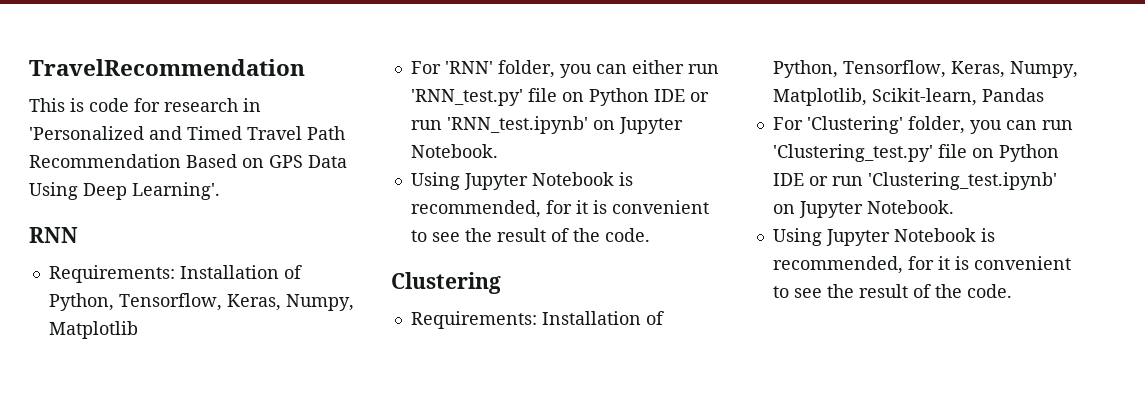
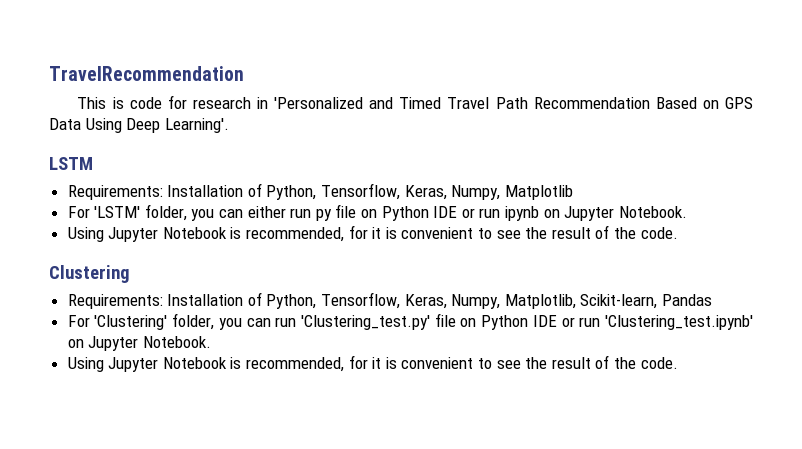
- RNN
+ LSTM
- For 'RNN' folder, you can either run 'RNN_test.py' file on Python IDE or run 'RNN_test.ipynb' on Jupyter Notebook.
+ For 'LSTM' folder, you can either run py file on Python IDE or run ipynb on Jupyter Notebook.

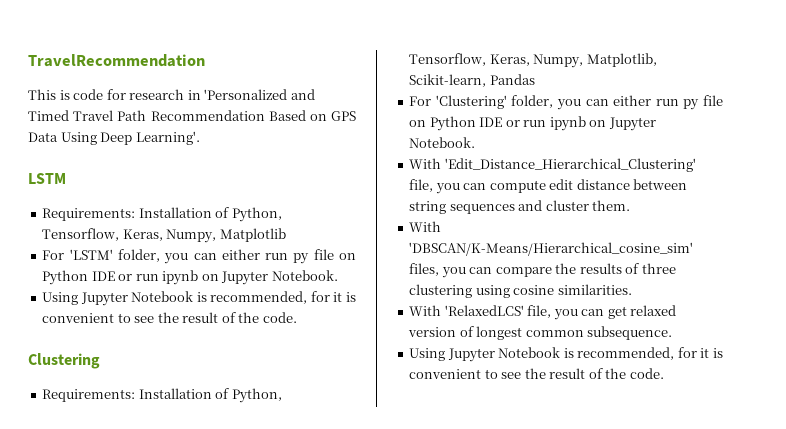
- For 'Clustering' folder, you can run 'Clustering_test.py' file on Python IDE or run 'Clustering_test.ipynb' on Jupyter Notebook.
+ For 'Clustering' folder, you can either run py file on Python IDE or run ipynb on Jupyter Notebook.
+ With 'Edit_Distance_Hierarchical_Clustering' file, you can compute edit distance between string sequences and cluster them.
+ With 'DBSCAN/K-Means/Hierarchical_cosine_sim' files, you can compare the results of three clustering using cosine similarities.
+ With 'RelaxedLCS' file, you can get relaxed version of longest common subsequence.

